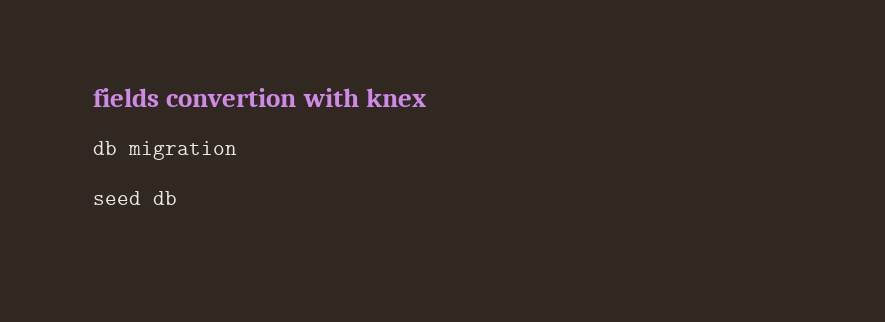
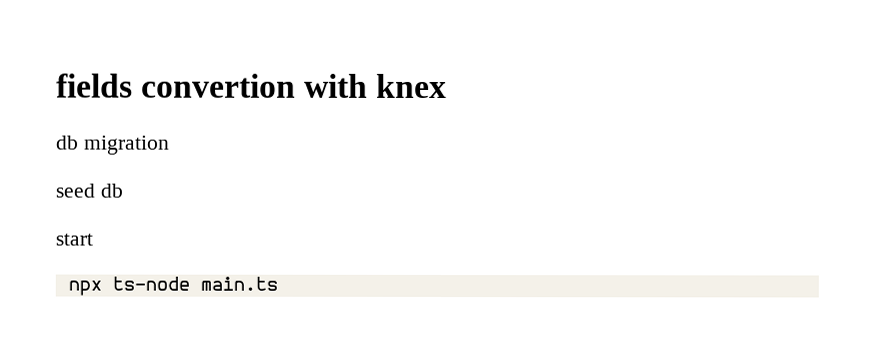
+ start
+ npx ts-node main.ts

